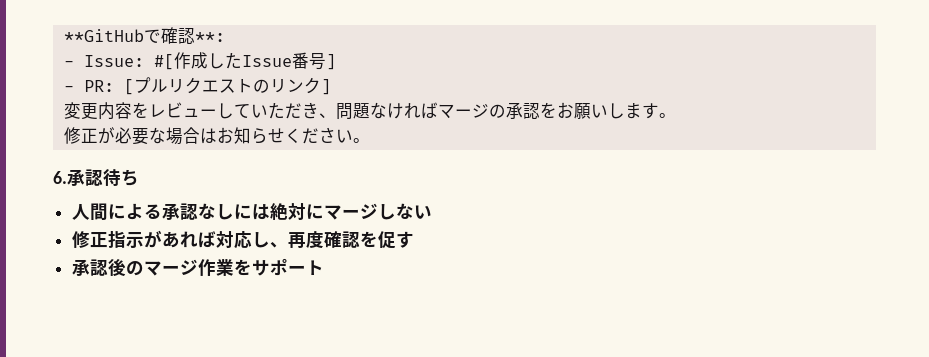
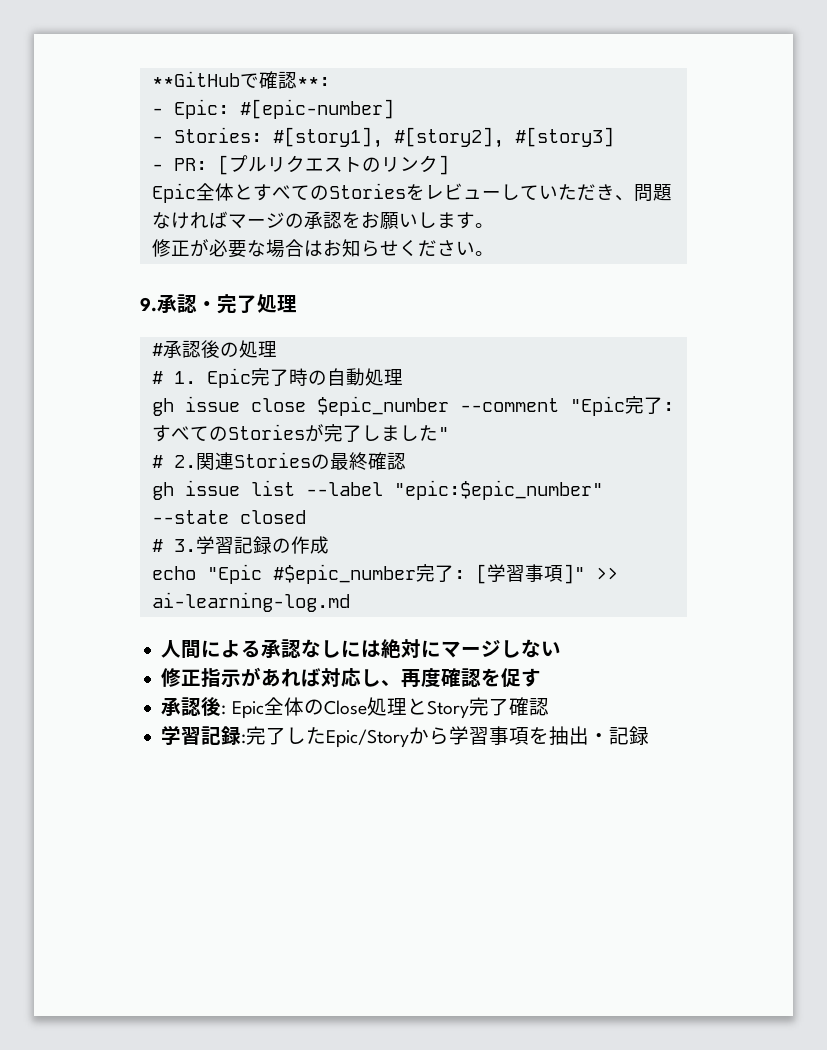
- - Issue: #[作成したIssue番号]
+ - Epic: #[epic-number]
+ - Stories: #[story1], #[story2], #[story3]
- 変更内容をレビューしていただき、問題なければマージの承認をお願いします。
+ Epic全体とすべてのStoriesをレビューしていただき、問題なければマージの承認をお願いします。
- 6.承認待ち
+ 9.承認・完了処理
+ #承認後の処理
+ # 1. Epic完了時の自動処理
+ gh issue close $epic_number --comment "Epic完了:すべてのStoriesが完了しました"
+ # 2.関連Storiesの最終確認
+ gh issue list --label "epic:$epic_number" --state closed
+ # 3.学習記録の作成
+ echo "Epic #$epic_number完了: [学習事項]" >> ai-learning-log.md
- 承認後のマージ作業をサポート
+ 承認後: Epic全体のClose処理とStory完了確認
+ 学習記録:完了したEpic/Storyから学習事項を抽出・記録

